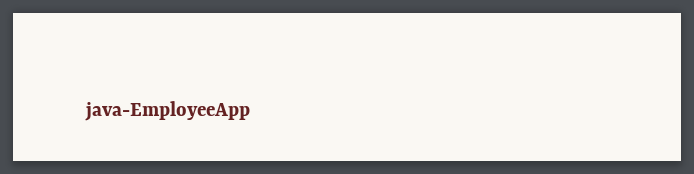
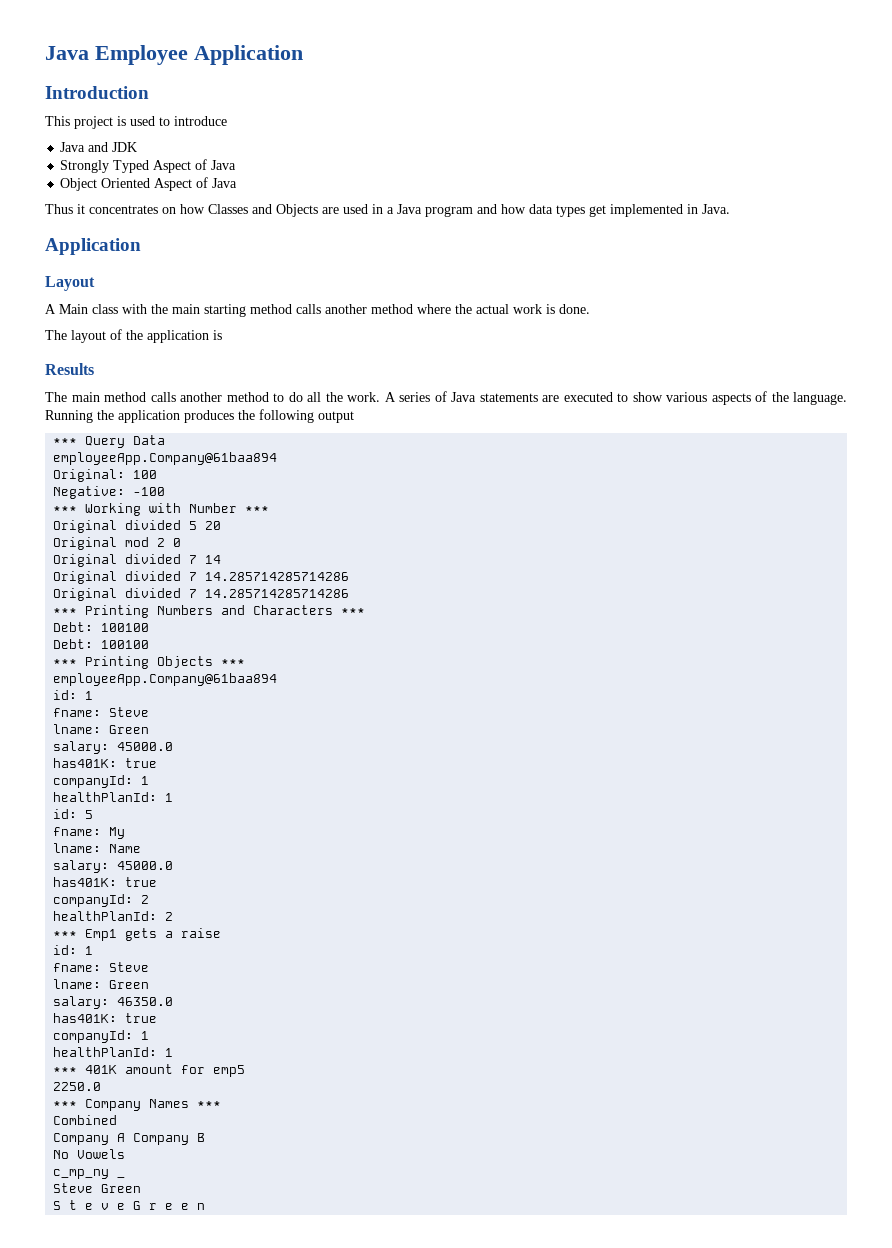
- java-EmployeeApp
+ Java Employee Application
+ Introduction
+ This project is used to introduce
+ Java and JDK
+ Strongly Typed Aspect of Java
+ Object Oriented Aspect of Java
+ Thus it concentrates on how Classes and Objects are used in a Java program and how data types get implemented in Java.
+ Application
+ Layout
+ A Main class with the main starting method calls another method where the actual work is done.
+ The layout of the application is
+ Results
+ The main method calls another method to do all the work. A series of Java statements are executed to show various aspects of the language. Running the application produces the following output
+ *** Query Data
+ employeeApp.Company@61baa894
+ Original: 100
+ Negative: -100
+ *** Working with Number ***
+ Original divided 5 20
+ Original mod 2 0
+ Original divided 7 14
+ Original divided 7 14.285714285714286
+ Original divided 7 14.285714285714286
+ *** Printing Numbers and Characters ***
+ Debt: 100100
+ Debt: 100100
+ *** Printing Objects ***
+ employeeApp.Company@61baa894
+ id: 1
+ fname: Steve
+ lname: Green
+ salary: 45000.0
+ has401K: true
+ companyId: 1
+ healthPlanId: 1
+ id: 5
+ fname: My
+ lname: Name
+ salary: 45000.0
+ has401K: true
+ companyId: 2
+ healthPlanId: 2
+ *** Emp1 gets a raise
+ id: 1
+ fname: Steve
+ lname: Green
+ salary: 46350.0
+ has401K: true
+ companyId: 1
+ healthPlanId: 1
+ *** 401K amount for emp5
+ 2250.0
+ *** Company Names ***
+ Combined
+ Company A Company B
+ No Vowels
+ c_mp_ny _
+ Steve Green
+ S t e v e G r e e n

